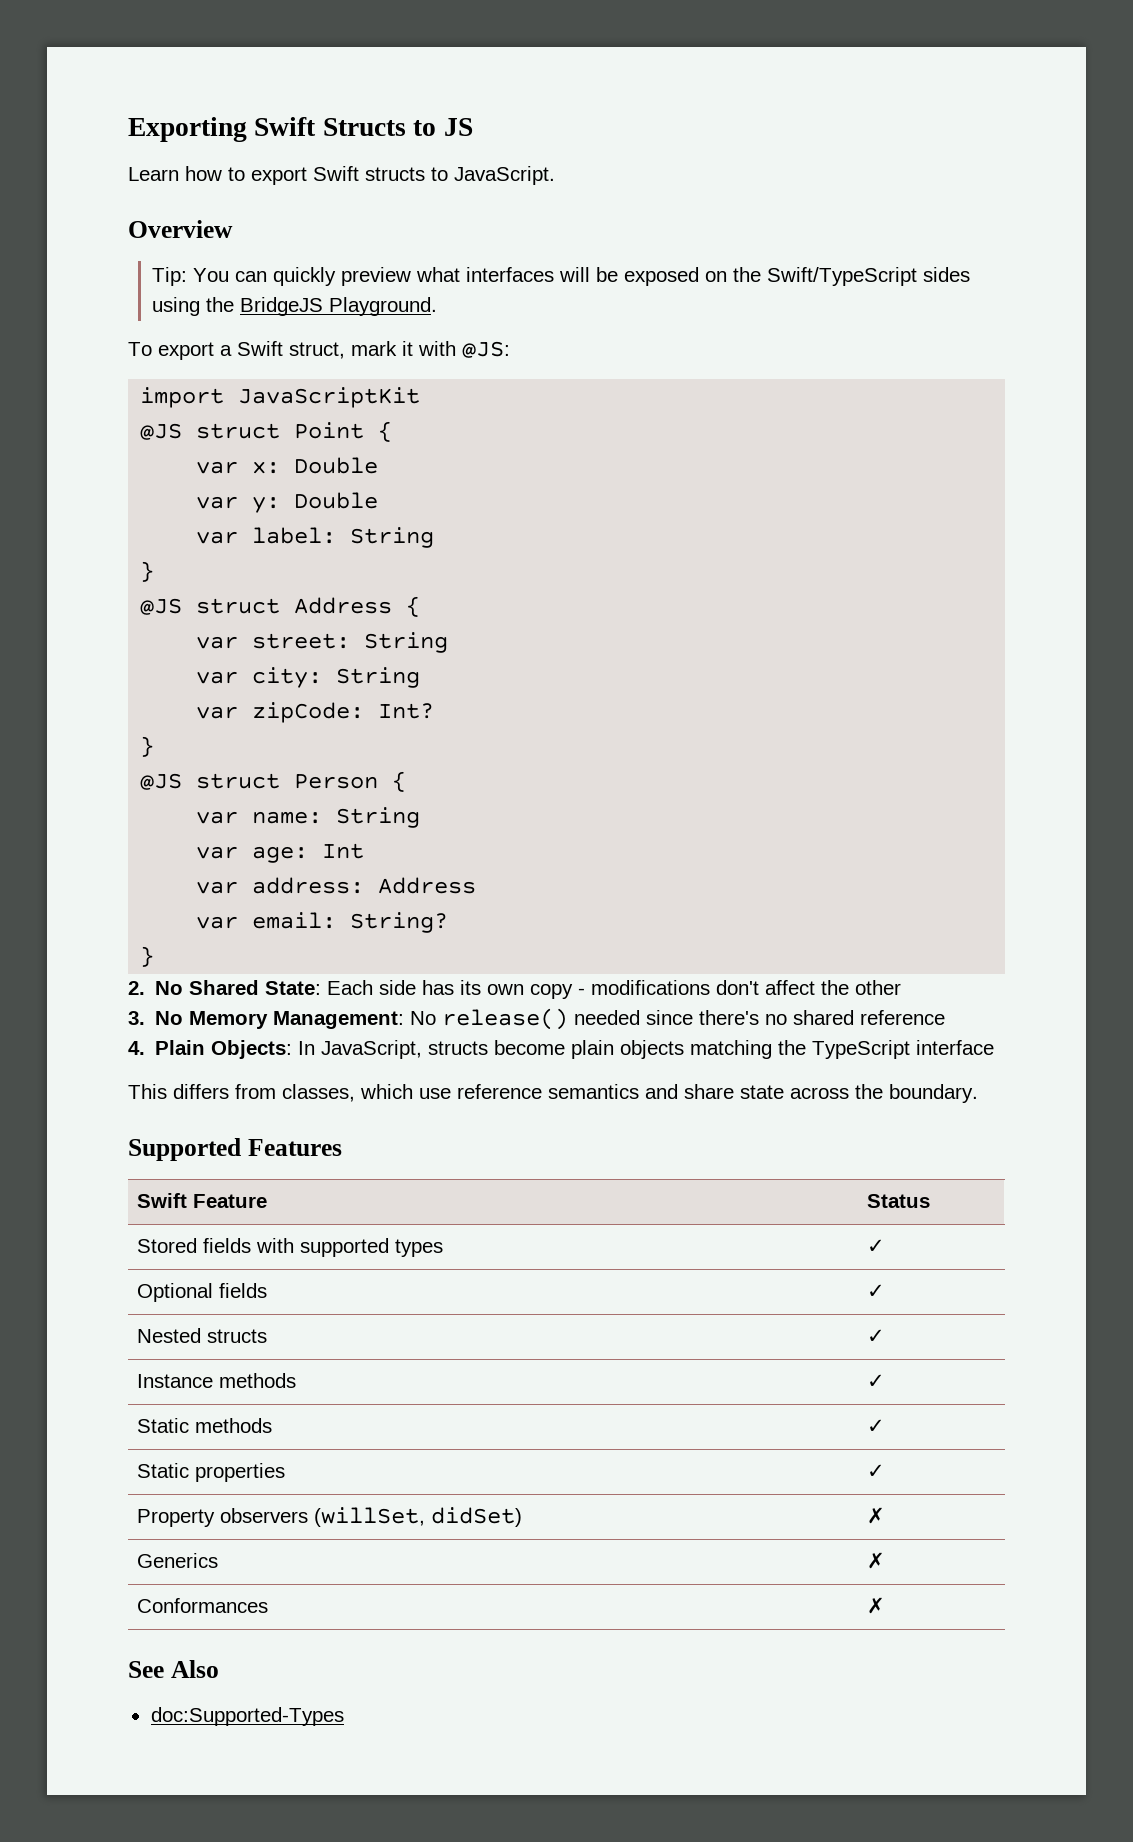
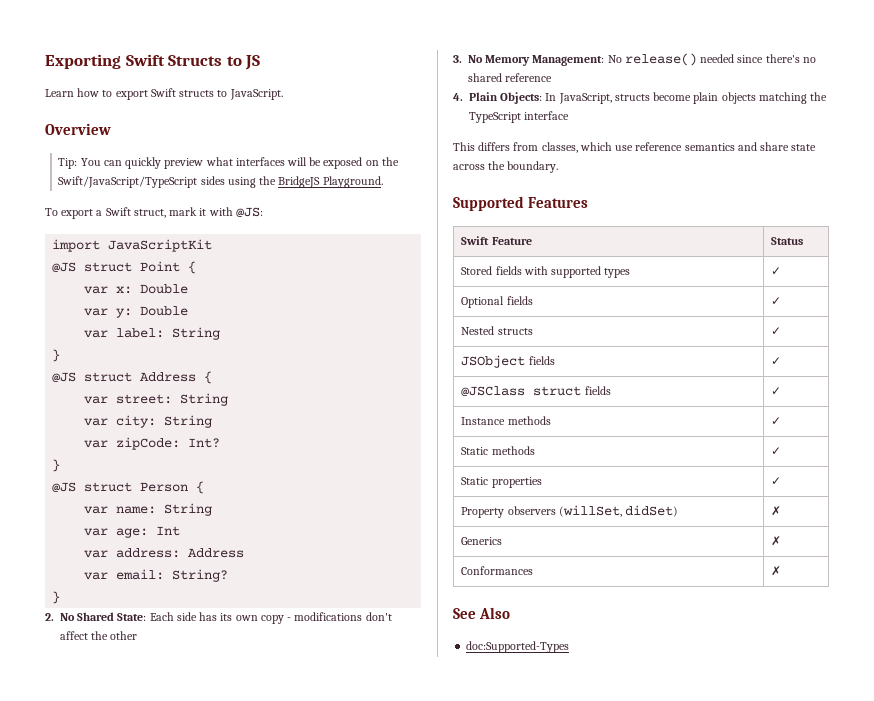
- Tip: You can quickly preview what interfaces will be exposed on the Swift/TypeScript sides using the BridgeJS Playground.
+ Tip: You can quickly preview what interfaces will be exposed on the Swift/JavaScript/TypeScript sides using the BridgeJS Playground.
+ JSObject fields | ✓
+ @JSClass struct fields | ✓

